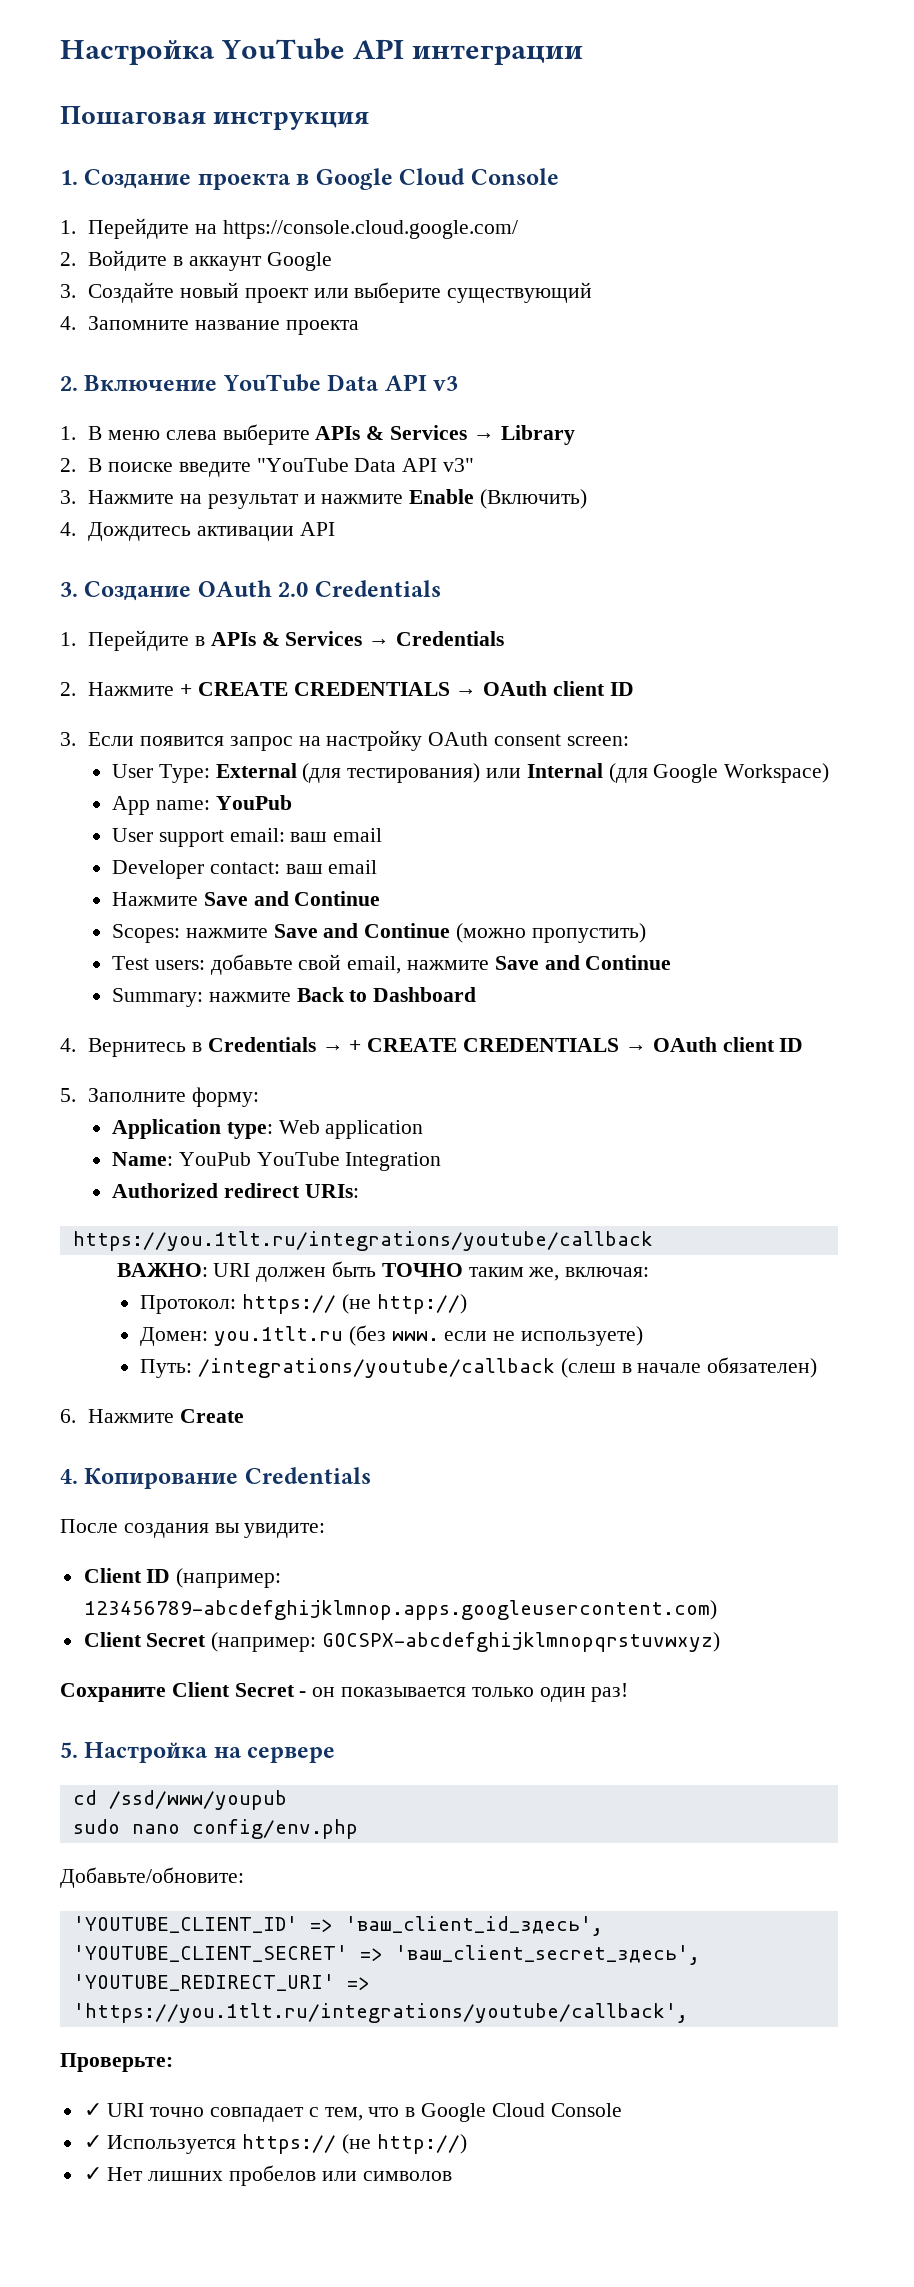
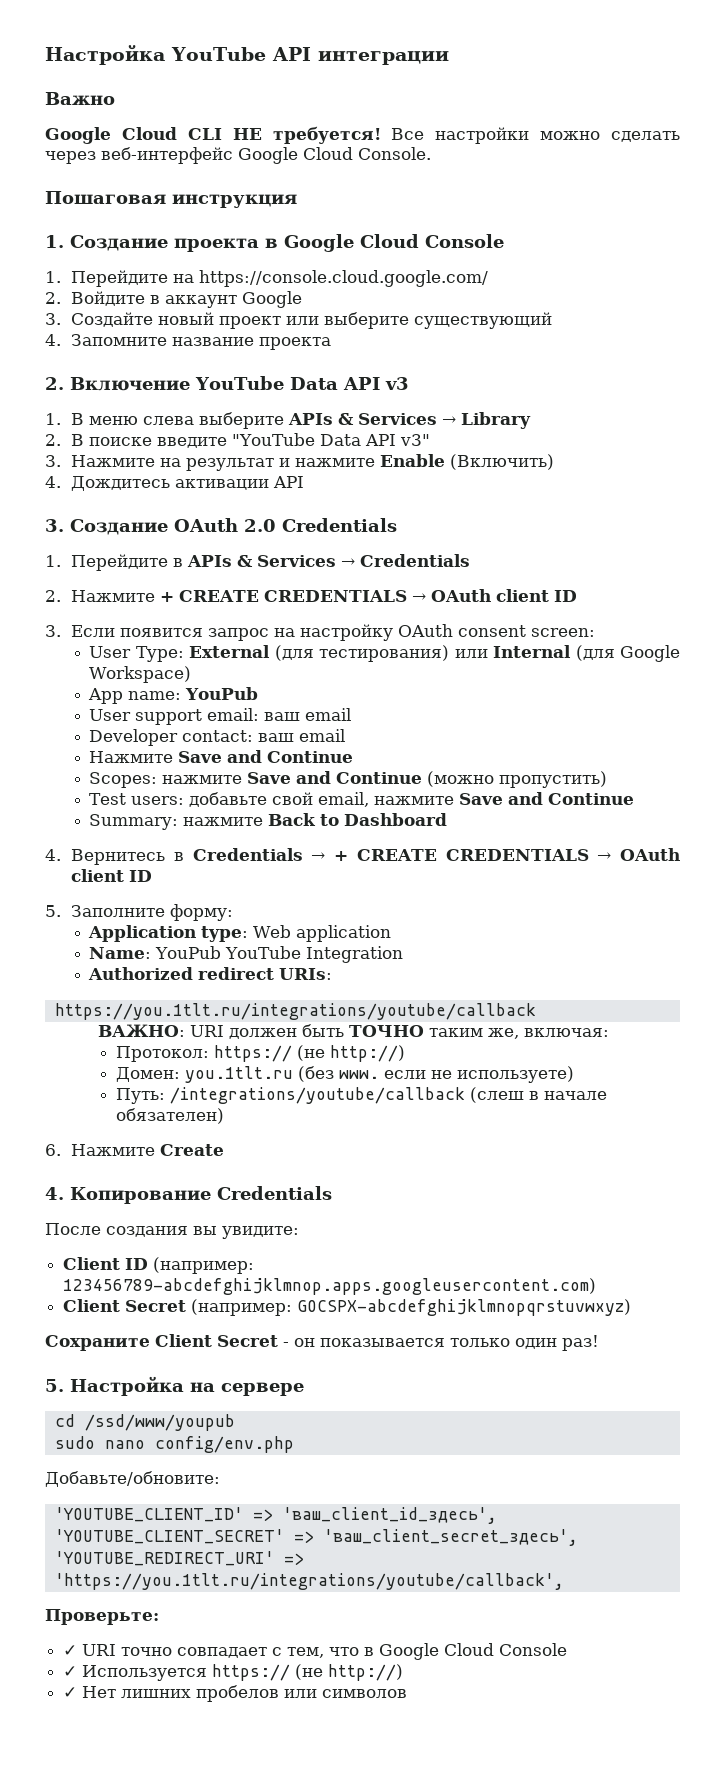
+ Важно
+ Google Cloud CLI НЕ требуется! Все настройки можно сделать через веб-интерфейс Google Cloud Console.

